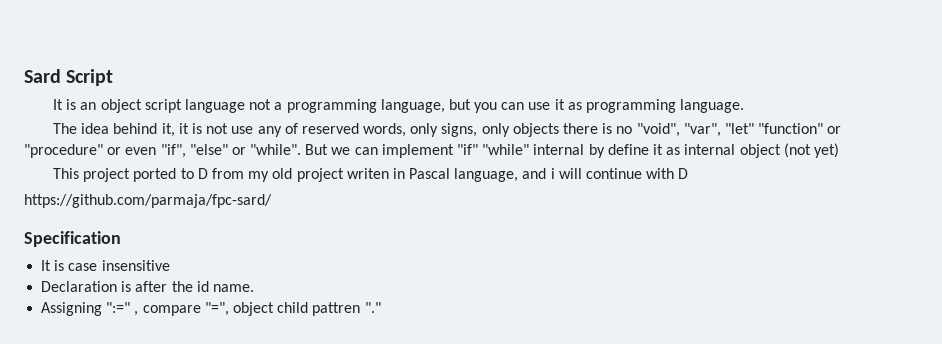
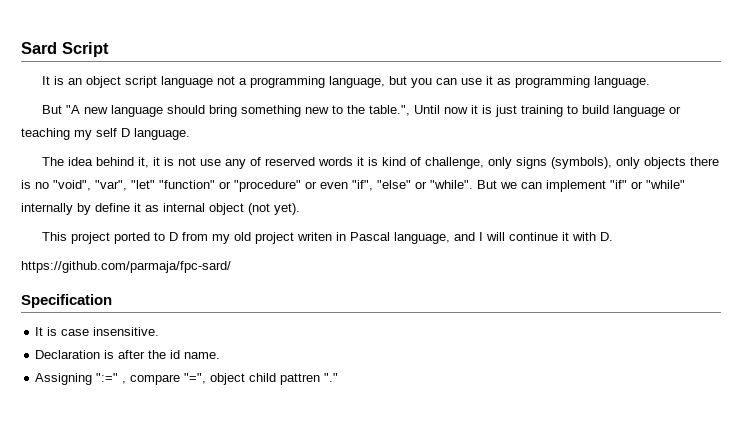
+ But "A new language should bring something new to the table.", Until now it is just training to build language or teaching my self D language.
- The idea behind it, it is not use any of reserved words, only signs, only objects there is no "void", "var", "let" "function" or "procedure" or even "if", "else" or "while".
+ The idea behind it, it is not use any of reserved words it is kind of challenge, only signs (symbols), only objects there is no "void", "var", "let" "function" or "procedure" or even "if", "else" or "while".
- But we can implement "if" "while" internal by define it as internal object (not yet)
+ But we can implement "if" or "while" internally by define it as internal object (not yet).
- This project ported to D from my old project writen in Pascal language, and i will continue with D
+ This project ported to D from my old project writen in Pascal language, and I will continue it with D.
- It is case insensitive
+ It is case insensitive.

